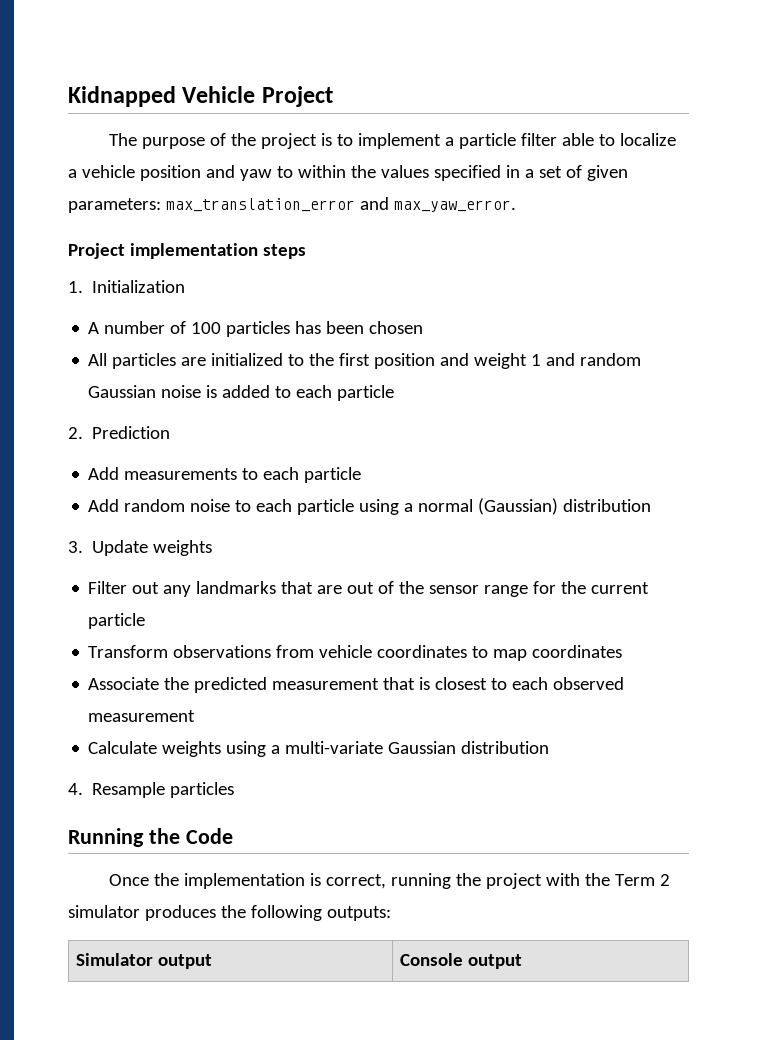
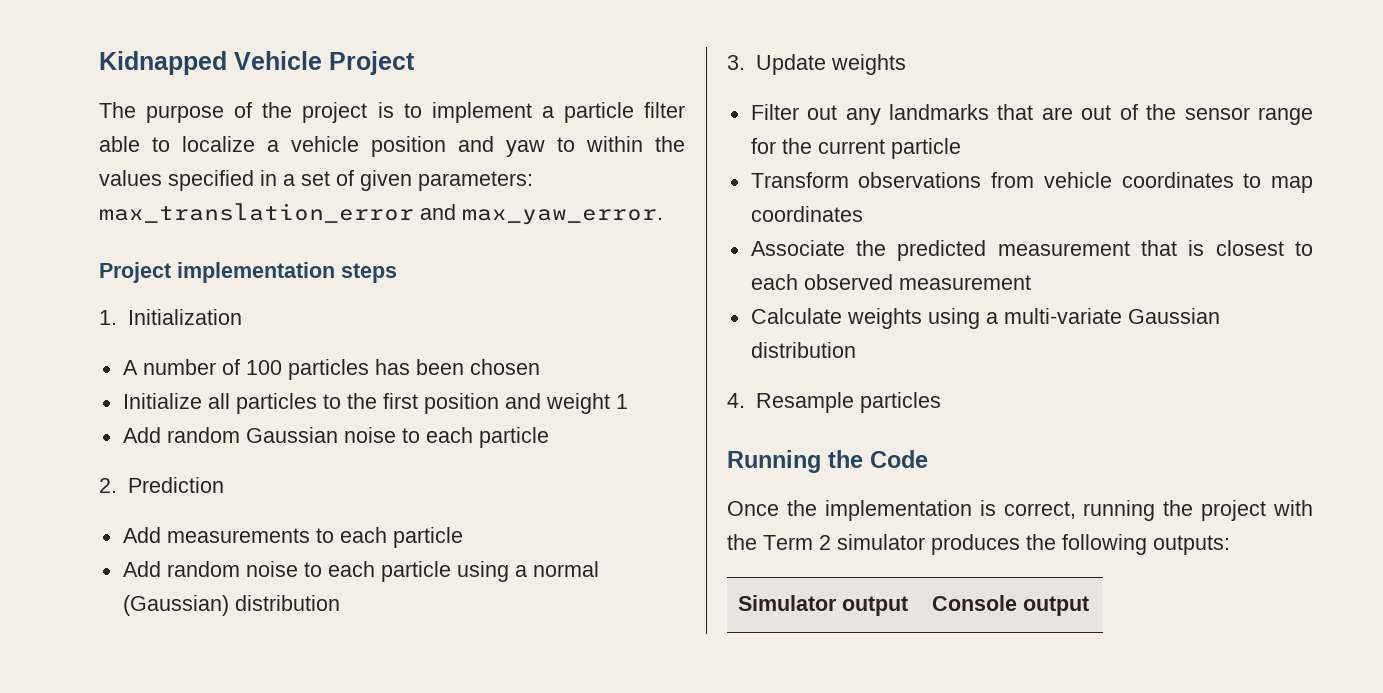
- All particles are initialized to the first position and weight 1 and random Gaussian noise is added to each particle
+ Initialize all particles to the first position and weight 1
+ Add random Gaussian noise to each particle

